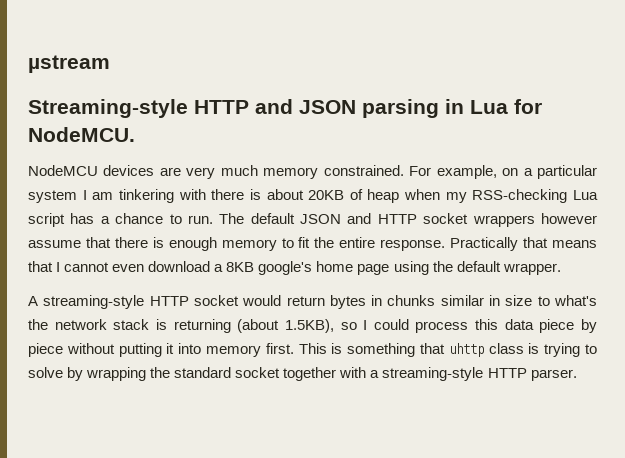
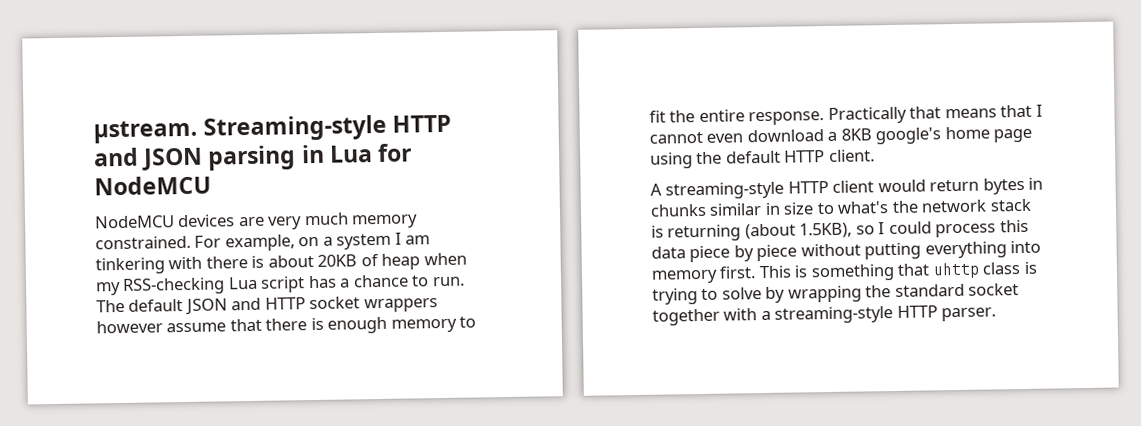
- µstream
- Streaming-style HTTP and JSON parsing in Lua for NodeMCU.
+ µstream. Streaming-style HTTP and JSON parsing in Lua for NodeMCU
- For example, on a particular system I am tinkering with there is about 20KB of heap when my RSS-checking Lua script has a chance to run.
+ For example, on a system I am tinkering with there is about 20KB of heap when my RSS-checking Lua script has a chance to run.
- Practically that means that I cannot even download a 8KB google's home page using the default wrapper.
+ Practically that means that I cannot even download a 8KB google's home page using the default HTTP client.
- A streaming-style HTTP socket would return bytes in chunks similar in size to what's the network stack is returning (about 1.5KB), so I could process this data piece by piece without putting it into memory first.
+ A streaming-style HTTP client would return bytes in chunks similar in size to what's the network stack is returning (about 1.5KB), so I could process this data piece by piece without putting everything into memory first.

